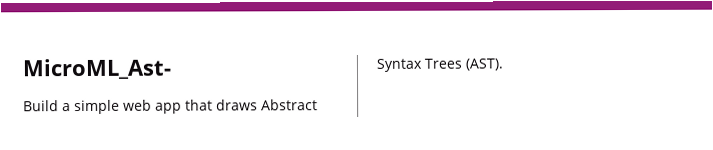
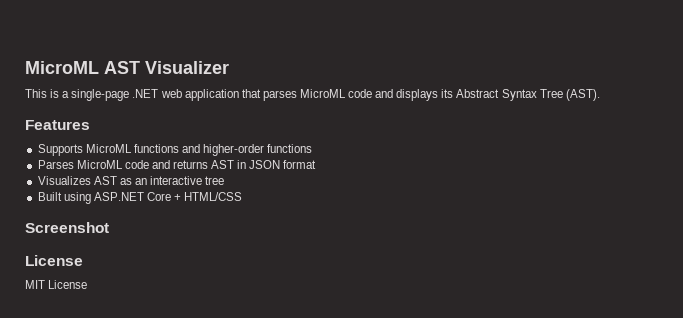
- MicroML_Ast-
- Build a simple web app that draws Abstract Syntax Trees (AST).
+ MicroML AST Visualizer
+ This is a single-page .NET web application that parses MicroML code and displays its Abstract Syntax Tree (AST).
+ Features
+ Supports MicroML functions and higher-order functions
+ Parses MicroML code and returns AST in JSON format
+ Visualizes AST as an interactive tree
+ Built using ASP.NET Core + HTML/CSS
+ Screenshot
+ License
+ MIT License

